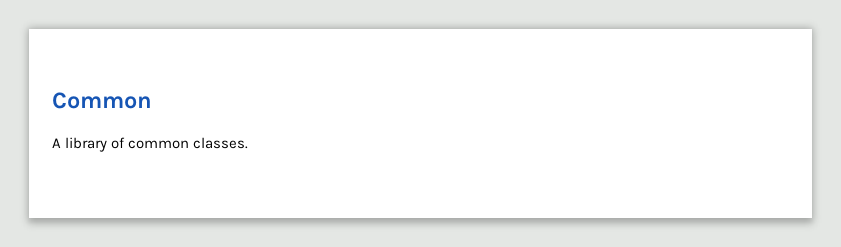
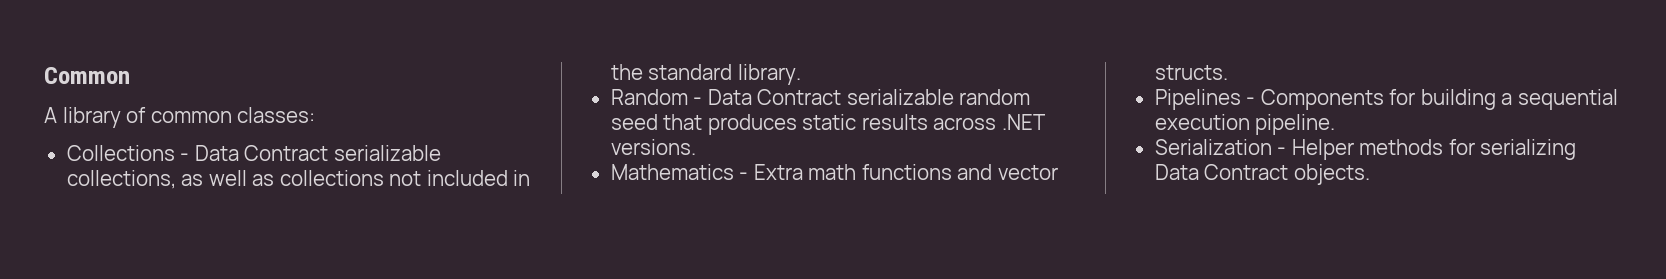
- A library of common classes.
+ A library of common classes:
+ Collections - Data Contract serializable collections, as well as collections not included in the standard library.
+ Random - Data Contract serializable random seed that produces static results across .NET versions.
+ Mathematics - Extra math functions and vector structs.
+ Pipelines - Components for building a sequential execution pipeline.
+ Serialization - Helper methods for serializing Data Contract objects.

